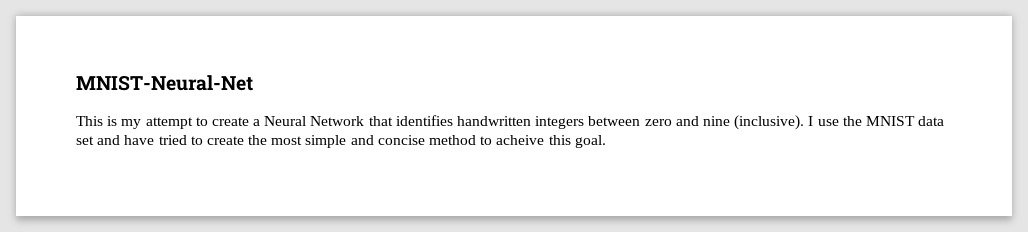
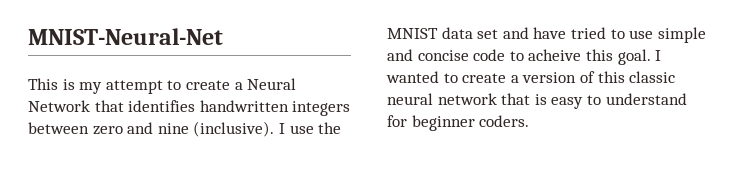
- I use the MNIST data set and have tried to create the most simple and concise method to acheive this goal.
+ I use the MNIST data set and have tried to use simple and concise code to acheive this goal.
+ I wanted to create a version of this classic neural network that is easy to understand for beginner coders.

